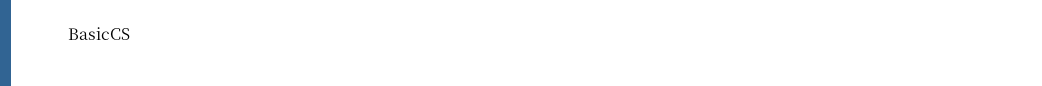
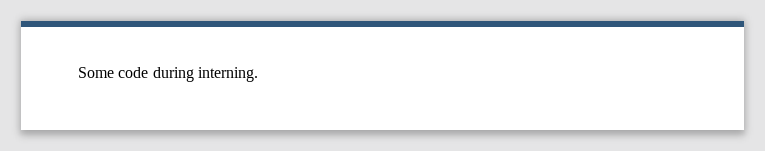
- BasicCS
+ Some code during interning.

